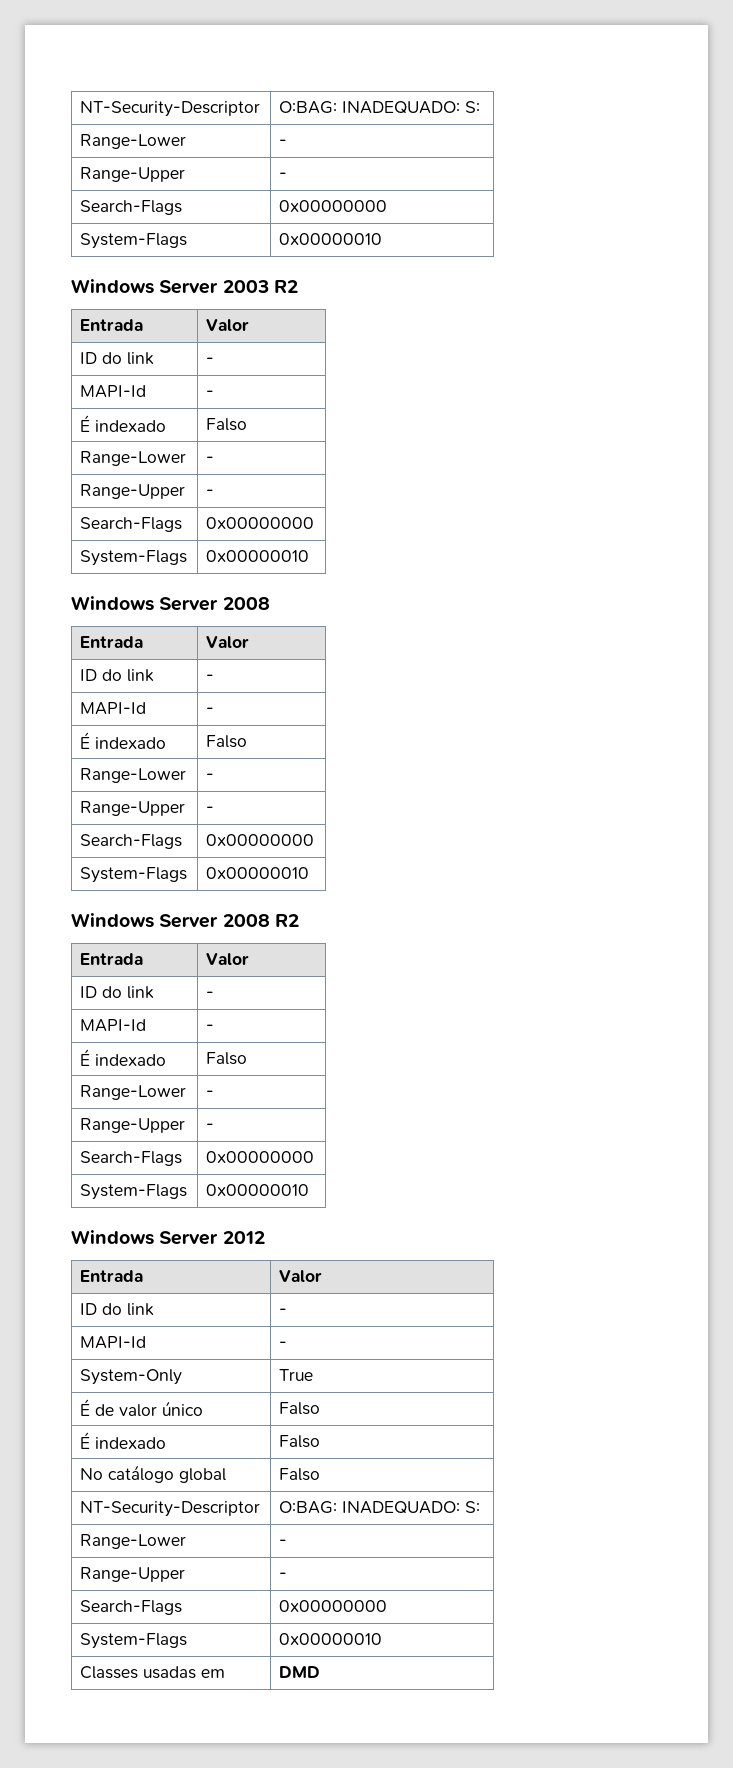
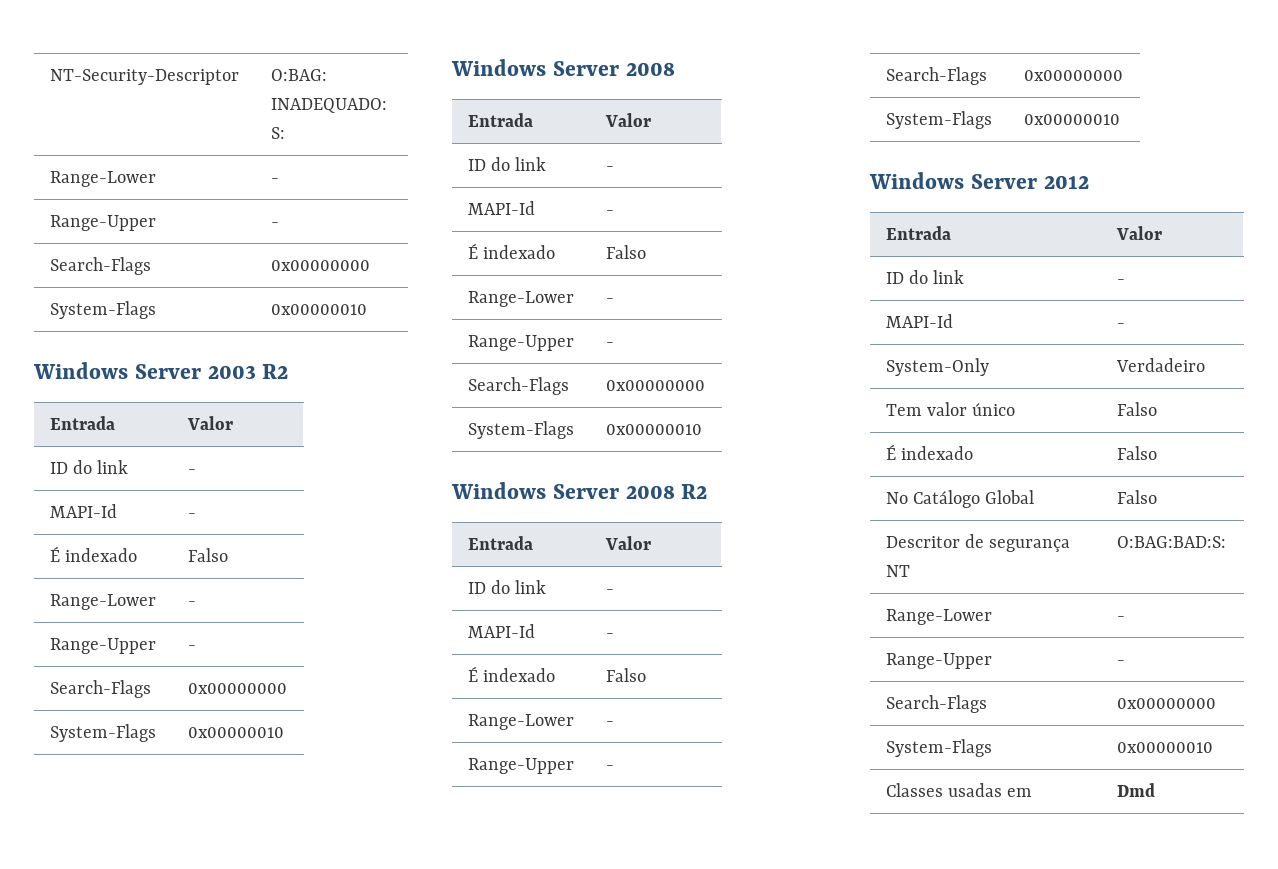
- System-Only | True
- É de valor único | Falso
+ System-Only | Verdadeiro
+ Tem valor único | Falso
- No catálogo global | Falso
- NT-Security-Descriptor | O:BAG: INADEQUADO: S:
+ No Catálogo Global | Falso
+ Descritor de segurança NT | O:BAG:BAD:S:
- Classes usadas em | DMD
+ Classes usadas em | Dmd

